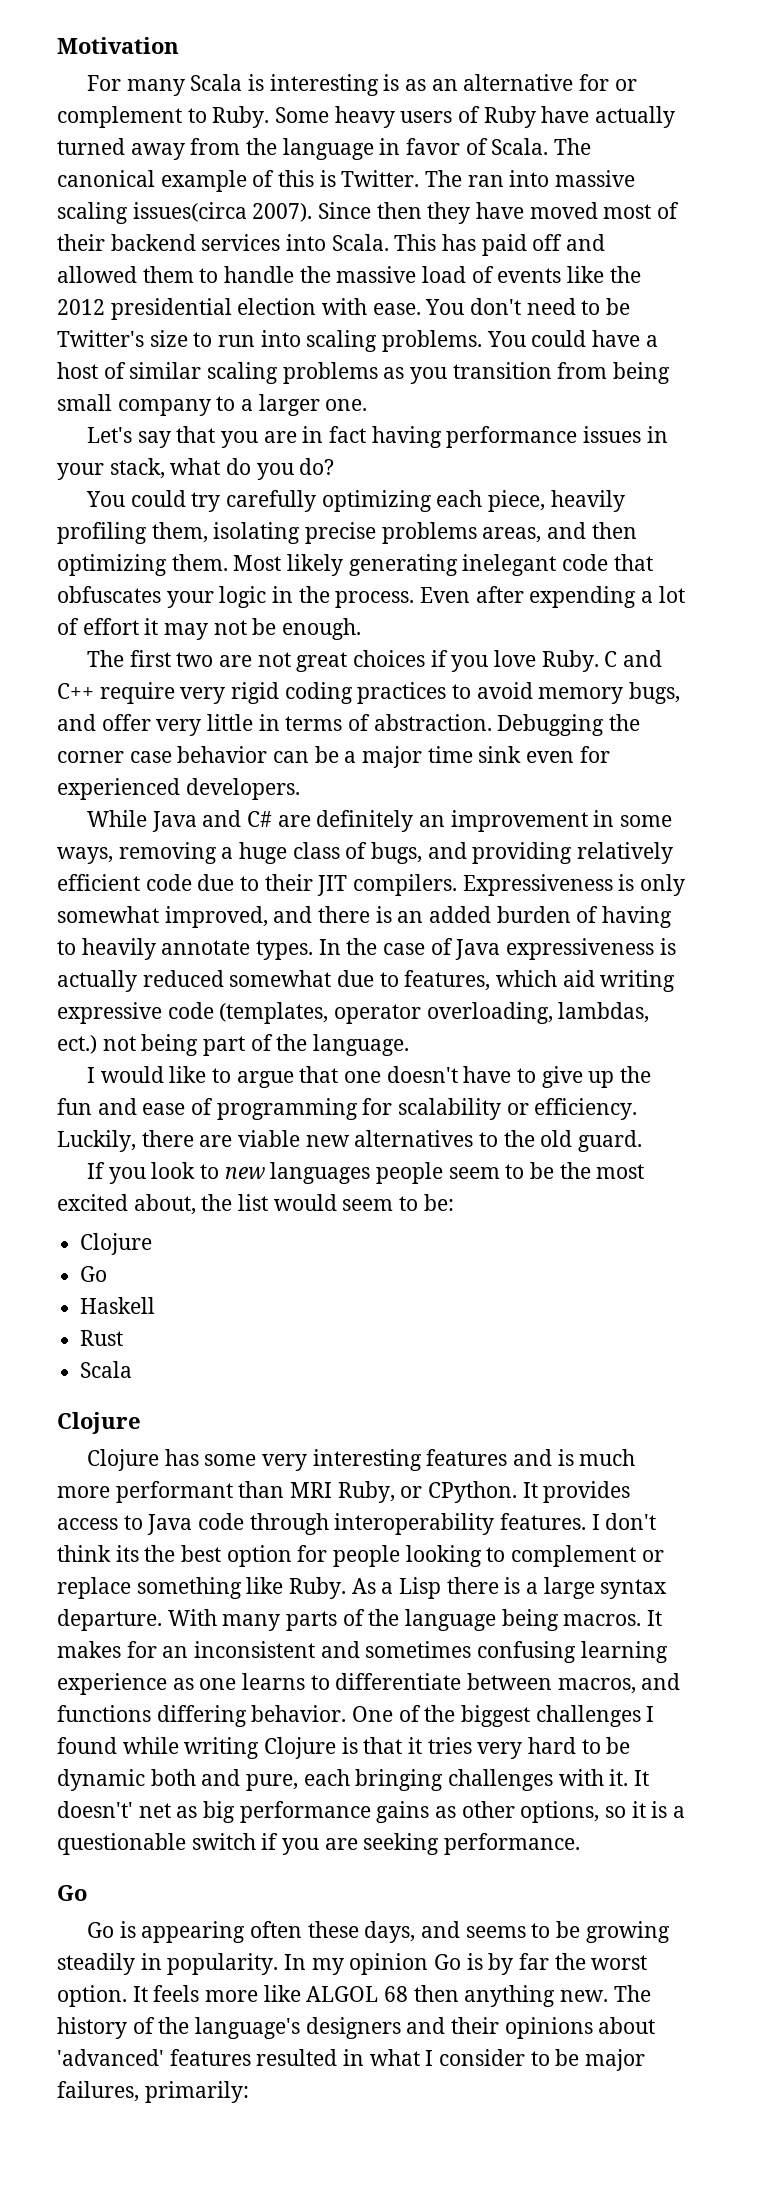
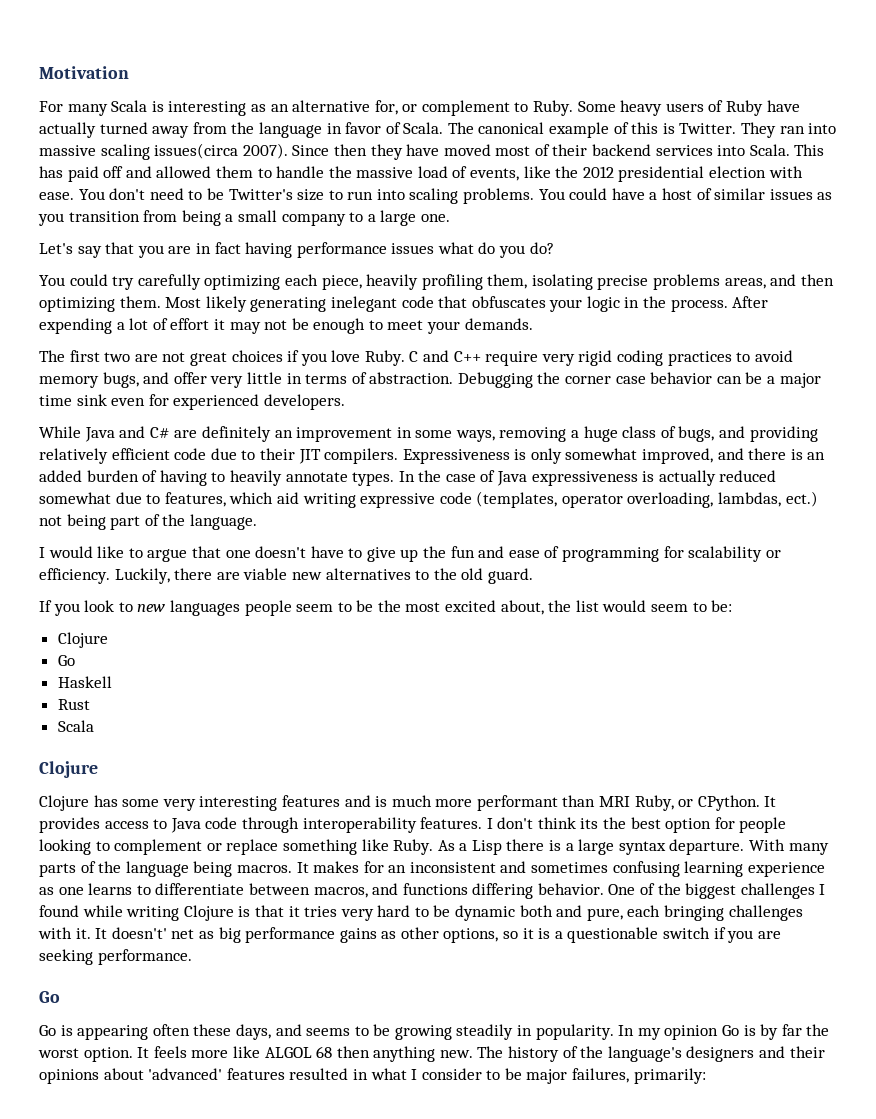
- For many Scala is interesting is as an alternative for or complement to Ruby.
+ For many Scala is interesting as an alternative for, or complement to Ruby.
- The ran into massive scaling issues(circa 2007).
+ They ran into massive scaling issues(circa 2007).
- This has paid off and allowed them to handle the massive load of events like the 2012 presidential election with ease.
+ This has paid off and allowed them to handle the massive load of events, like the 2012 presidential election with ease.
- You could have a host of similar scaling problems as you transition from being small company to a larger one.
+ You could have a host of similar issues as you transition from being a small company to a large one.
- Let's say that you are in fact having performance issues in your stack, what do you do?
+ Let's say that you are in fact having performance issues what do you do?
- Even after expending a lot of effort it may not be enough.
+ After expending a lot of effort it may not be enough to meet your demands.

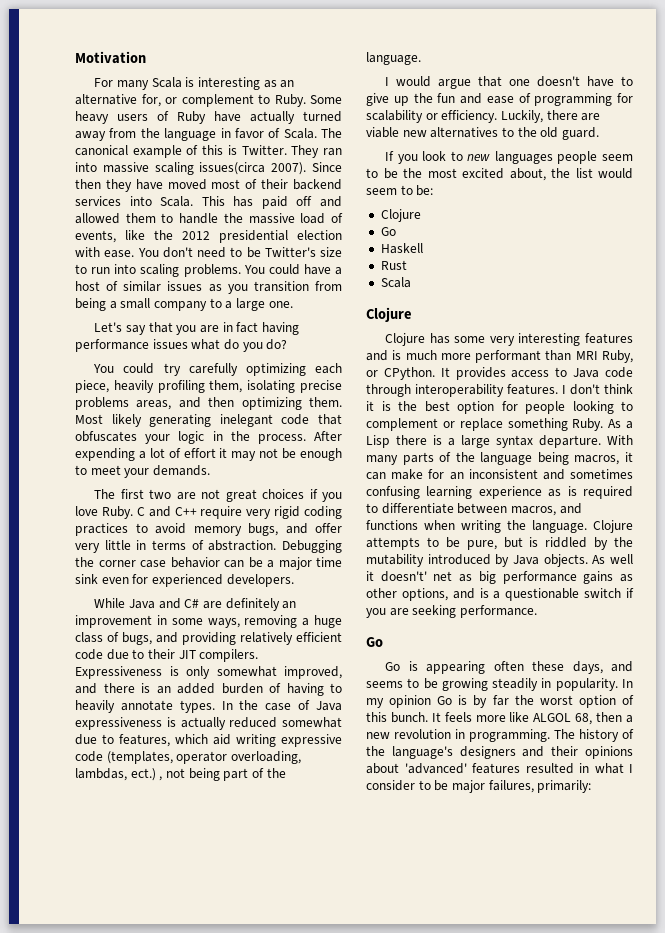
- In the case of Java expressiveness is actually reduced somewhat due to features, which aid writing expressive code (templates, operator overloading, lambdas, ect.) not being part of the language.
+ In the case of Java expressiveness is actually reduced somewhat due to features, which aid writing expressive code (templates, operator overloading, lambdas, ect.) , not being part of the language.
- I would like to argue that one doesn't have to give up the fun and ease of programming for scalability or efficiency.
+ I would argue that one doesn't have to give up the fun and ease of programming for scalability or efficiency.
- I don't think its the best option for people looking to complement or replace something like Ruby.
+ I don't think it is the best option for people looking to complement or replace something Ruby.
- With many parts of the language being macros. It makes for an inconsistent and sometimes confusing learning experience as one learns to differentiate between macros, and functions differing behavior. One of the biggest challenges I found while writing Clojure is that it tries very hard to be dynamic both and pure, each bringing challenges with it. It doesn't' net as big performance gains as other options, so it is a questionable switch if you are seeking performance.
+ With many parts of the language being macros, it can make for an inconsistent and sometimes confusing learning experience as is required to differentiate between macros, and functions when writing the language. Clojure attempts to be pure, but is riddled by the mutability introduced by Java objects. As well it doesn't' net as big performance gains as other options, and is a questionable switch if you are seeking performance.
- In my opinion Go is by far the worst option.
+ In my opinion Go is by far the worst option of this bunch.
- It feels more like ALGOL 68 then anything new.
+ It feels more like ALGOL 68, then a new revolution in programming.

